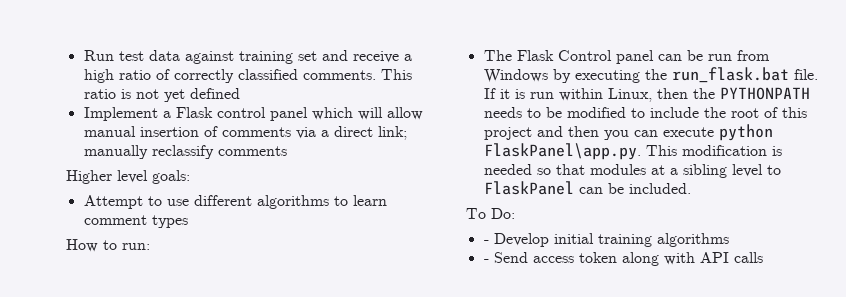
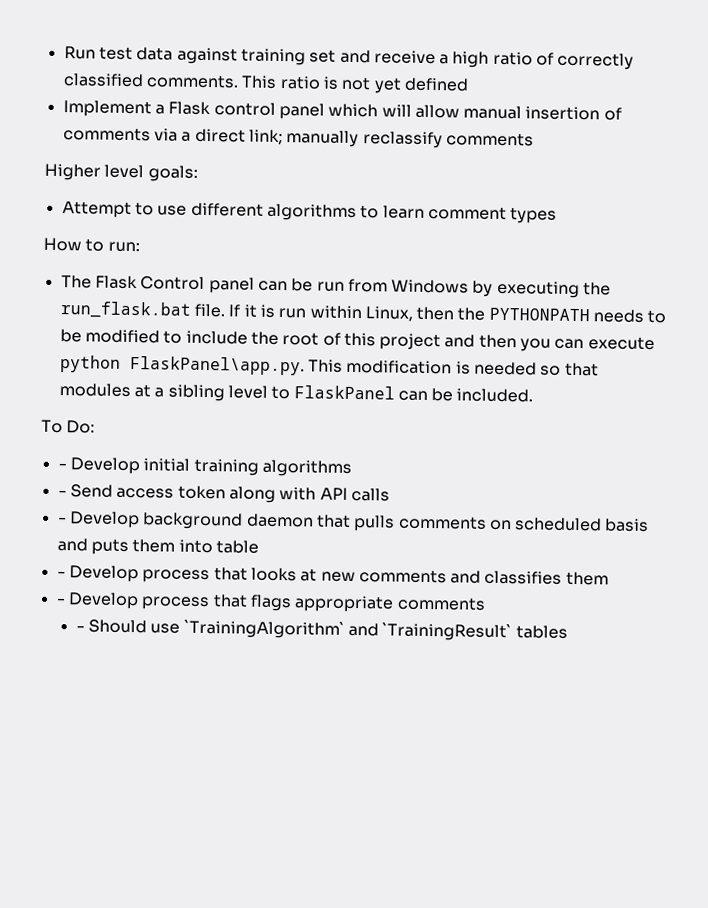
+ - Develop background daemon that pulls comments on scheduled basis and puts them into table
+ - Develop process that looks at new comments and classifies them
+ - Develop process that flags appropriate comments
+ - Should use `TrainingAlgorithm` and `TrainingResult` tables

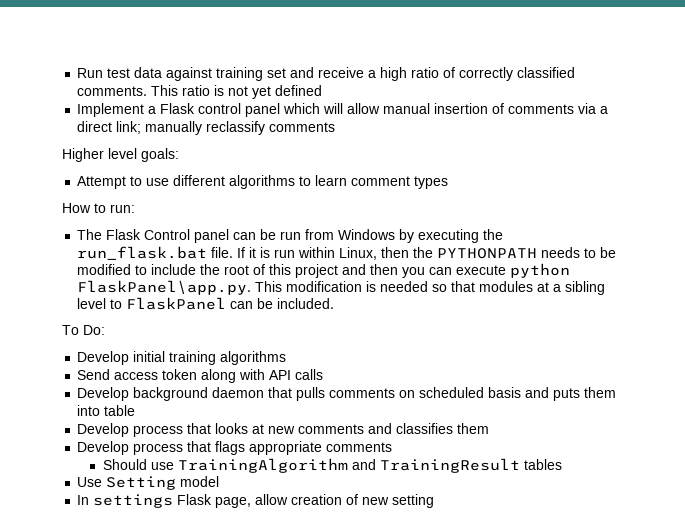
- - Develop initial training algorithms
+ Develop initial training algorithms
- - Send access token along with API calls
+ Send access token along with API calls
- - Develop background daemon that pulls comments on scheduled basis and puts them into table
+ Develop background daemon that pulls comments on scheduled basis and puts them into table
- - Develop process that looks at new comments and classifies them
+ Develop process that looks at new comments and classifies them
- - Develop process that flags appropriate comments
+ Develop process that flags appropriate comments
- - Should use `TrainingAlgorithm` and `TrainingResult` tables
+ Should use TrainingAlgorithm and TrainingResult tables
+ Use Setting model
+ In settings Flask page, allow creation of new setting

